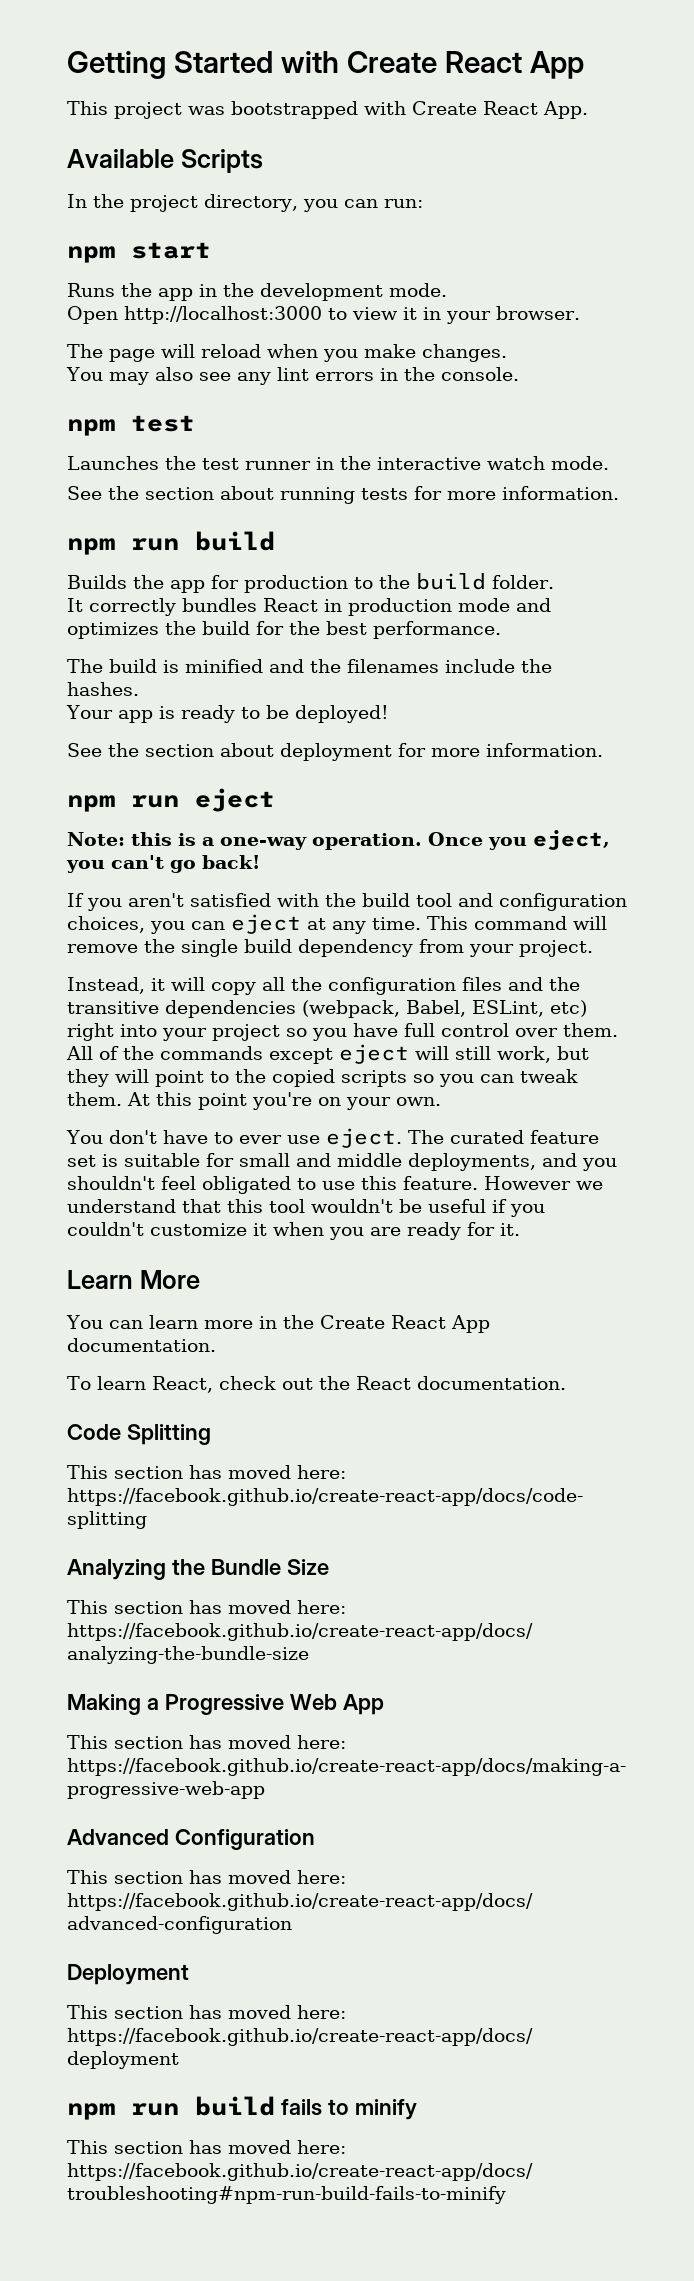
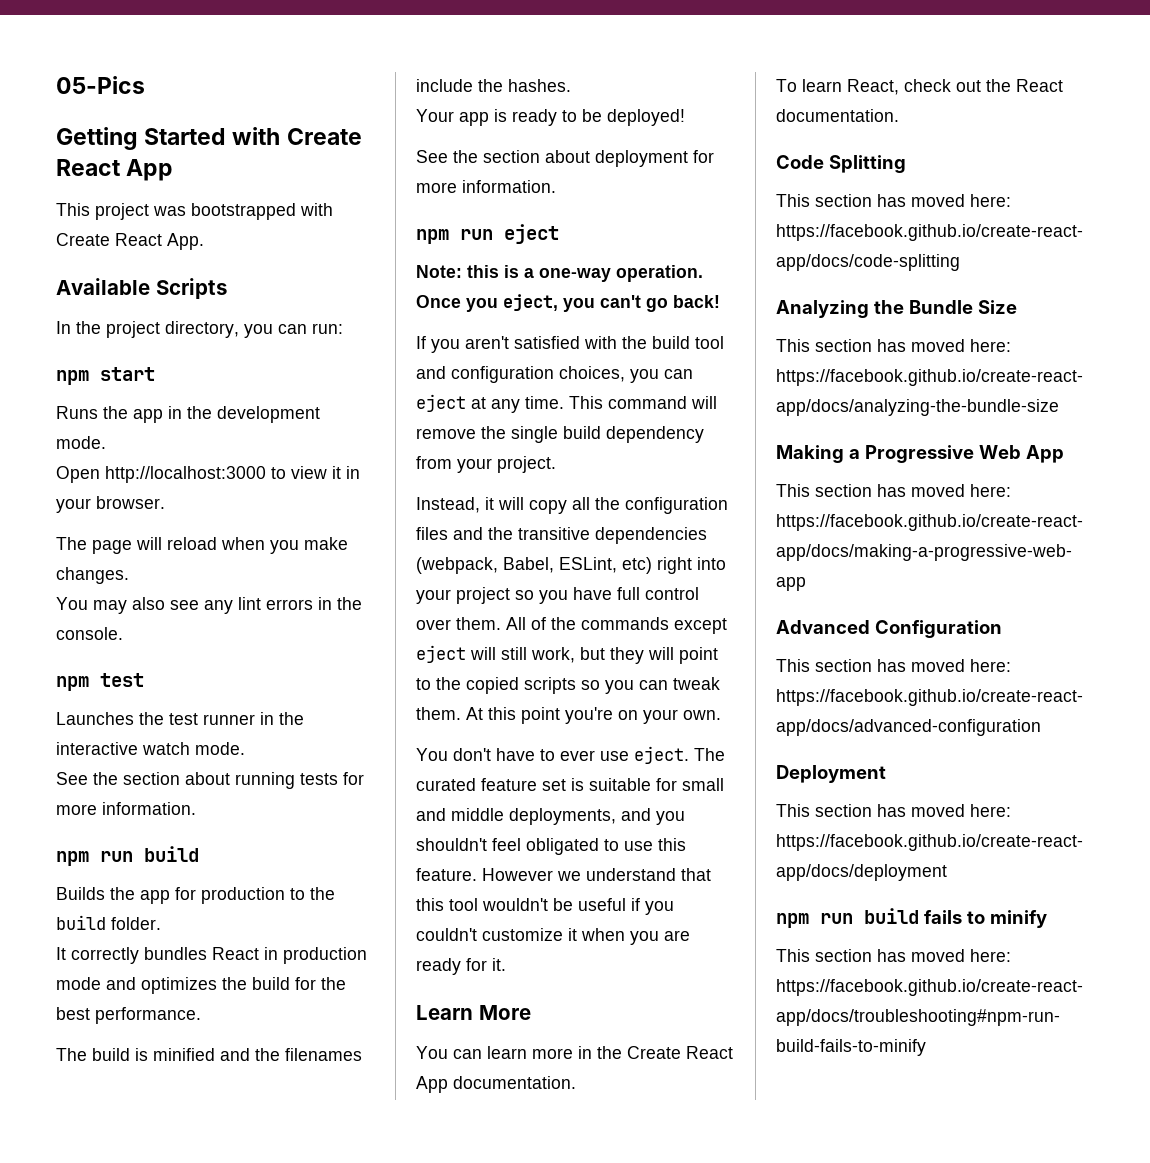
+ 05-Pics

